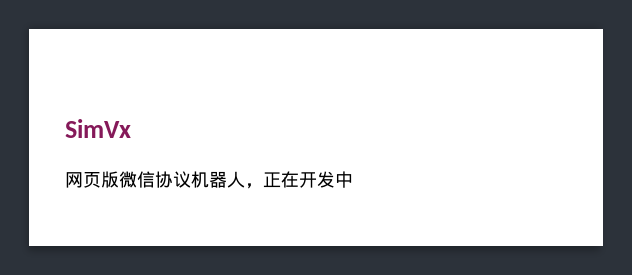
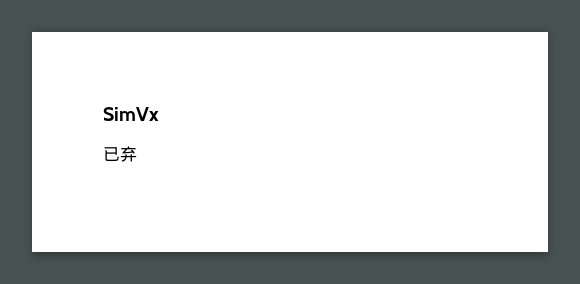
- 网页版微信协议机器人，正在开发中
+ 已弃

